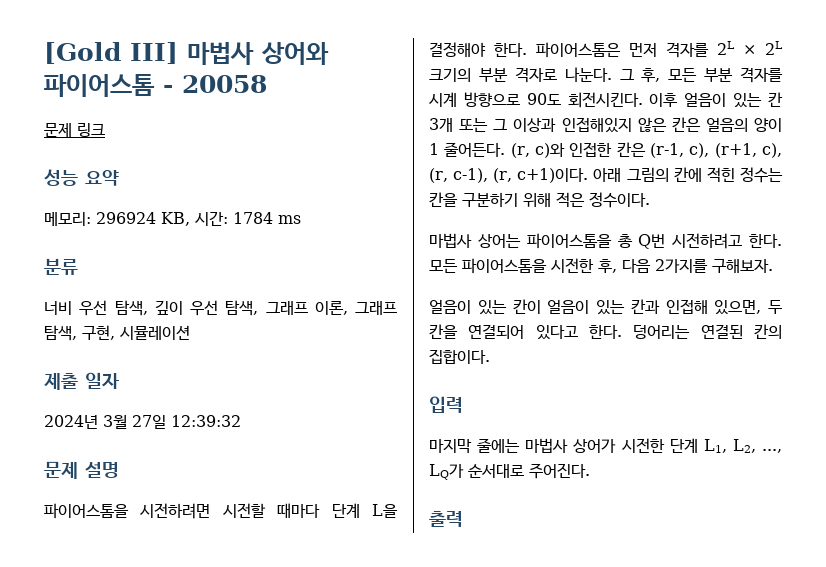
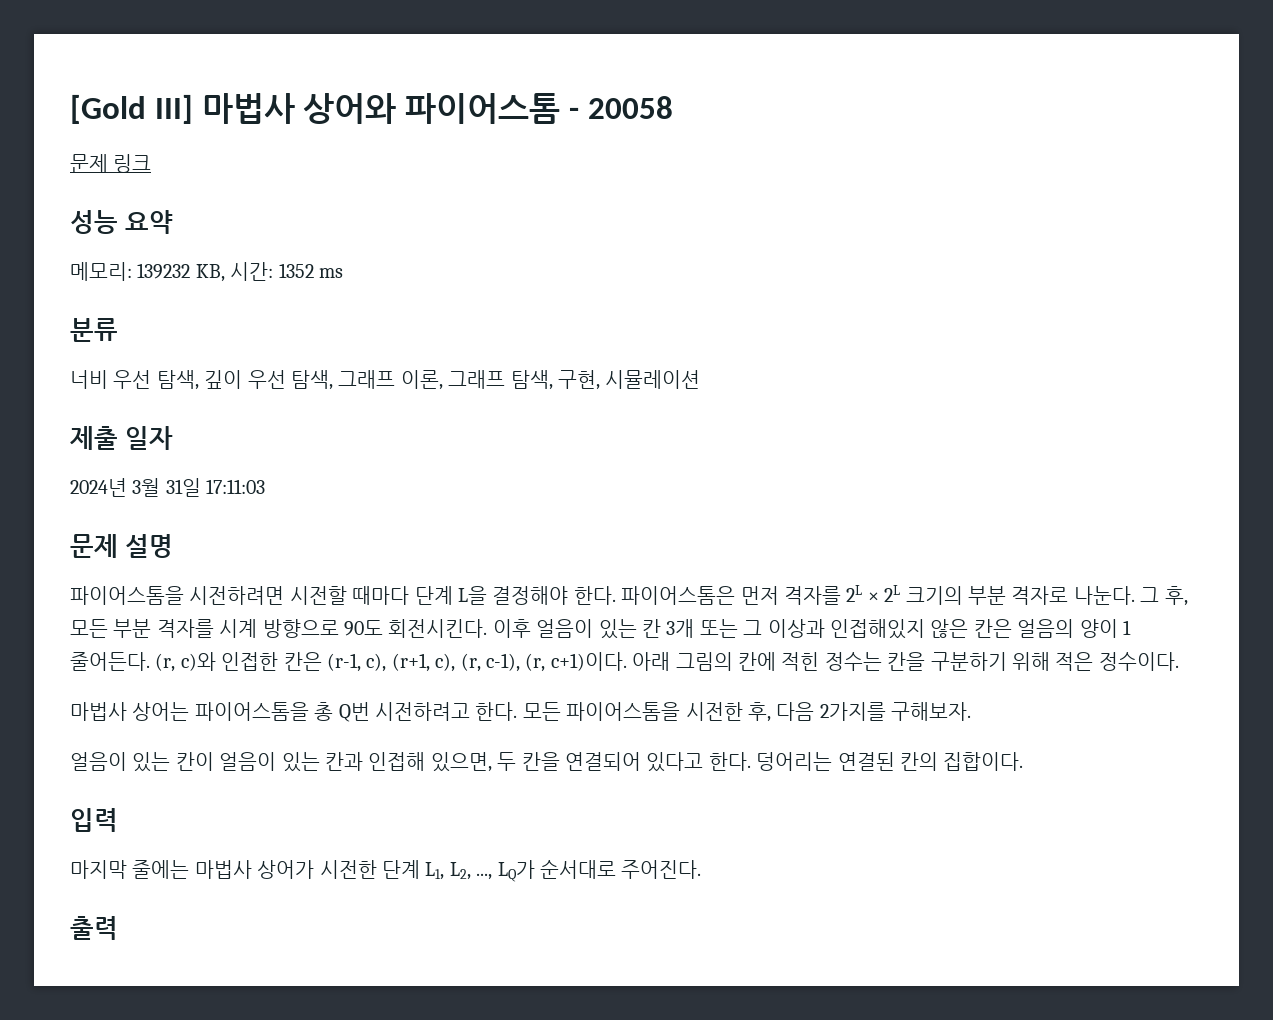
- 메모리: 296924 KB, 시간: 1784 ms
+ 메모리: 139232 KB, 시간: 1352 ms
- 2024년 3월 27일 12:39:32
+ 2024년 3월 31일 17:11:03

